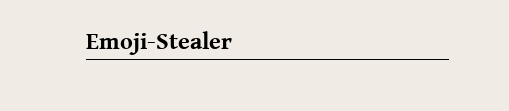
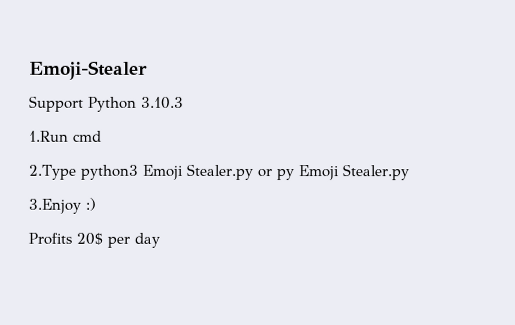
+ Support Python 3.10.3
+ 1.Run cmd
+ 2.Type python3 Emoji Stealer.py or py Emoji Stealer.py
+ 3.Enjoy :)
+ Profits 20$ per day

